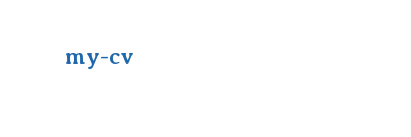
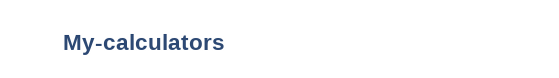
- my-cv
+ My-calculators

